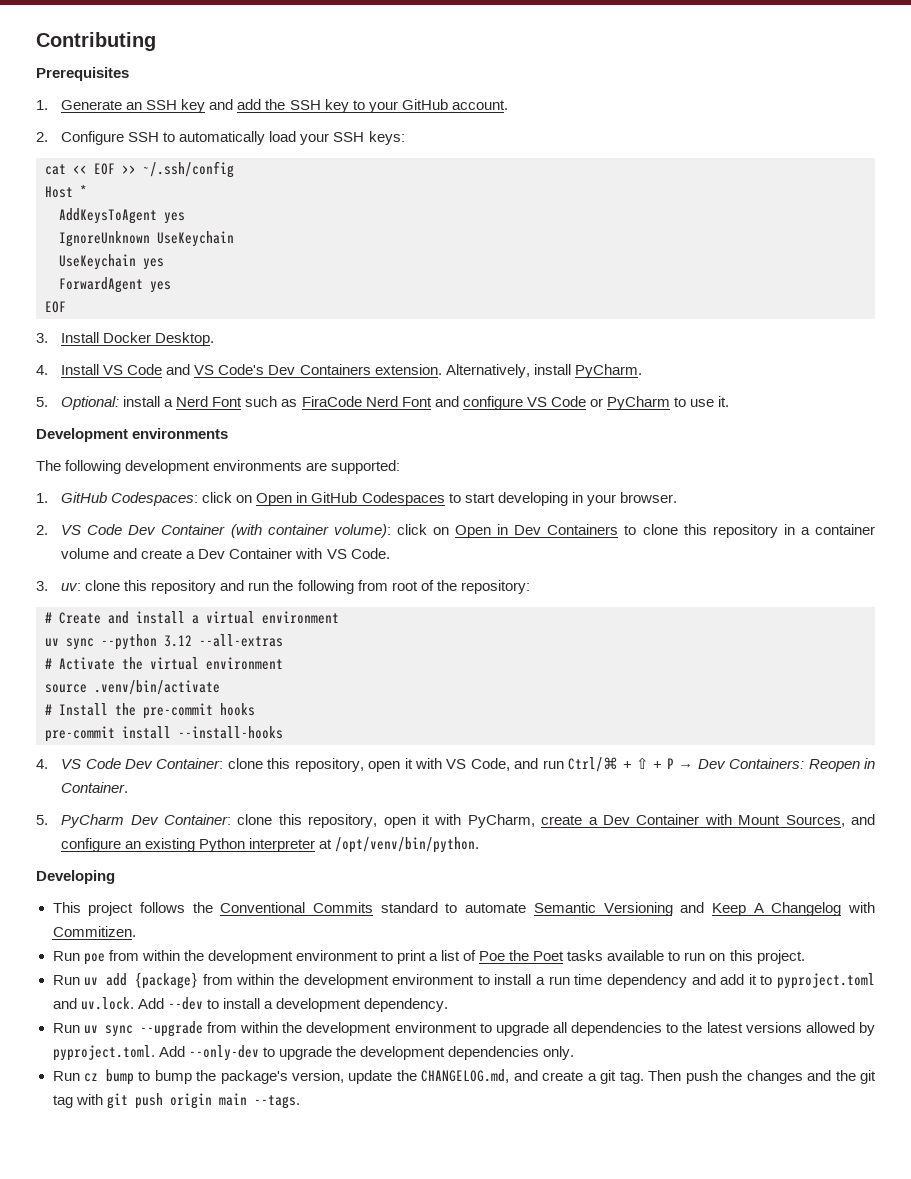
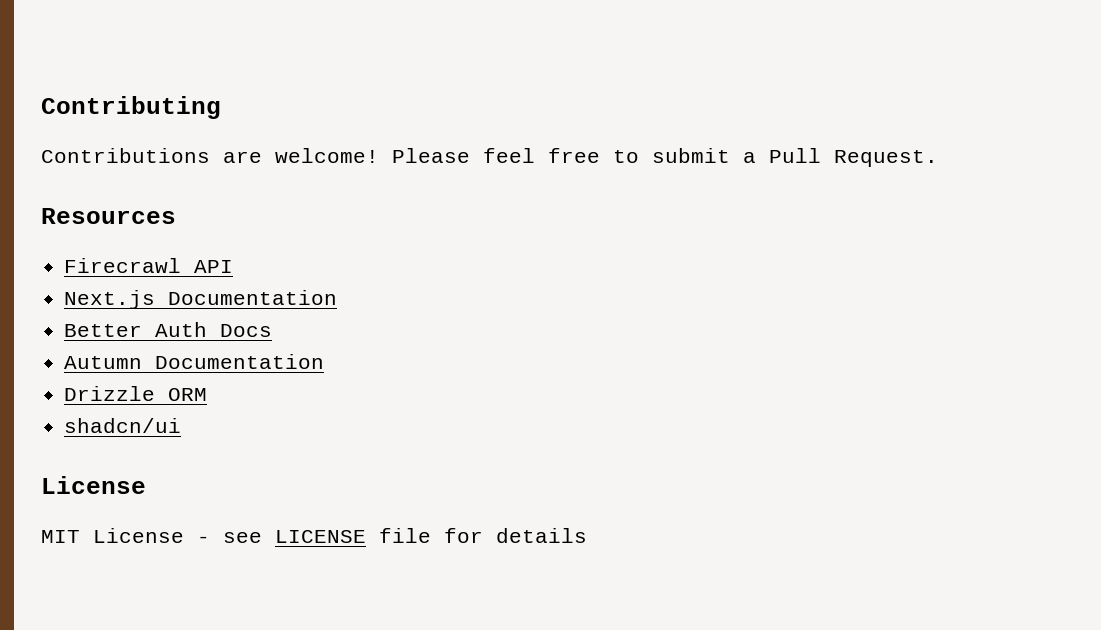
- Prerequisites
- 1. Generate an SSH key and add the SSH key to your GitHub account.
- 2. Configure SSH to automatically load your SSH keys:
- cat << EOF >> ~/.ssh/config
- Host *
- AddKeysToAgent yes
- IgnoreUnknown UseKeychain
- UseKeychain yes
- ForwardAgent yes
- EOF
- 3. Install Docker Desktop.
- 4. Install VS Code and VS Code's Dev Containers extension. Alternatively, install PyCharm.
- 5. Optional: install a Nerd Font such as FiraCode Nerd Font and configure VS Code or PyCharm to use it.
- Development environments
- The following development environments are supported:
- 1. GitHub Codespaces: click on Open in GitHub Codespaces to start developing in your browser.
- 2. VS Code Dev Container (with container volume): click on Open in Dev Containers to clone this repository in a container volume and create a Dev Container with VS Code.
- 3. uv: clone this repository and run the following from root of the repository:
- # Create and install a virtual environment
- uv sync --python 3.12 --all-extras
- # Activate the virtual environment
- source .venv/bin/activate
- # Install the pre-commit hooks
- pre-commit install --install-hooks
- 4. VS Code Dev Container: clone this repository, open it with VS Code, and run Ctrl/⌘ + ⇧ + P → Dev Containers: Reopen in Container.
- 5. PyCharm Dev Container: clone this repository, open it with PyCharm, create a Dev Container with Mount Sources, and configure an existing Python interpreter at /opt/venv/bin/python.
- Developing
- This project follows the Conventional Commits standard to automate Semantic Versioning and Keep A Changelog with Commitizen.
- Run poe from within the development environment to print a list of Poe the Poet tasks available to run on this project.
- Run uv add {package} from within the development environment to install a run time dependency and add it to pyproject.toml and uv.lock. Add --dev to install a development dependency.
- Run uv sync --upgrade from within the development environment to upgrade all dependencies to the latest versions allowed by pyproject.toml. Add --only-dev to upgrade the development dependencies only.
- Run cz bump to bump the package's version, update the CHANGELOG.md, and create a git tag. Then push the changes and the git tag with git push origin main --tags.
+ Contributions are welcome! Please feel free to submit a Pull Request.
+ Resources
+ Firecrawl API
+ Next.js Documentation
+ Better Auth Docs
+ Autumn Documentation
+ Drizzle ORM
+ shadcn/ui
+ License
+ MIT License - see LICENSE file for details

